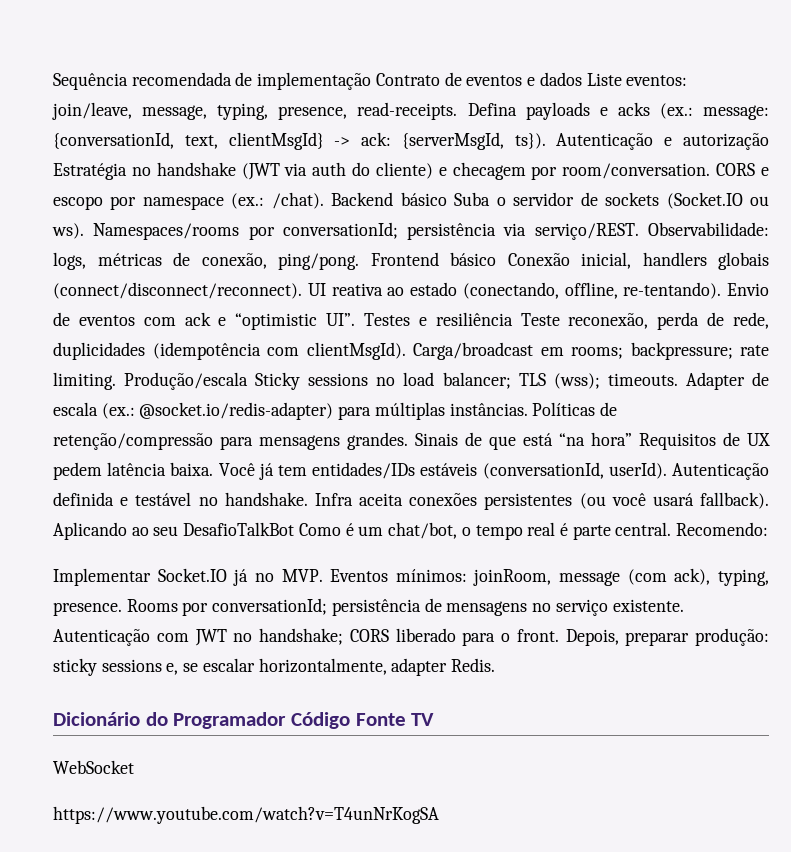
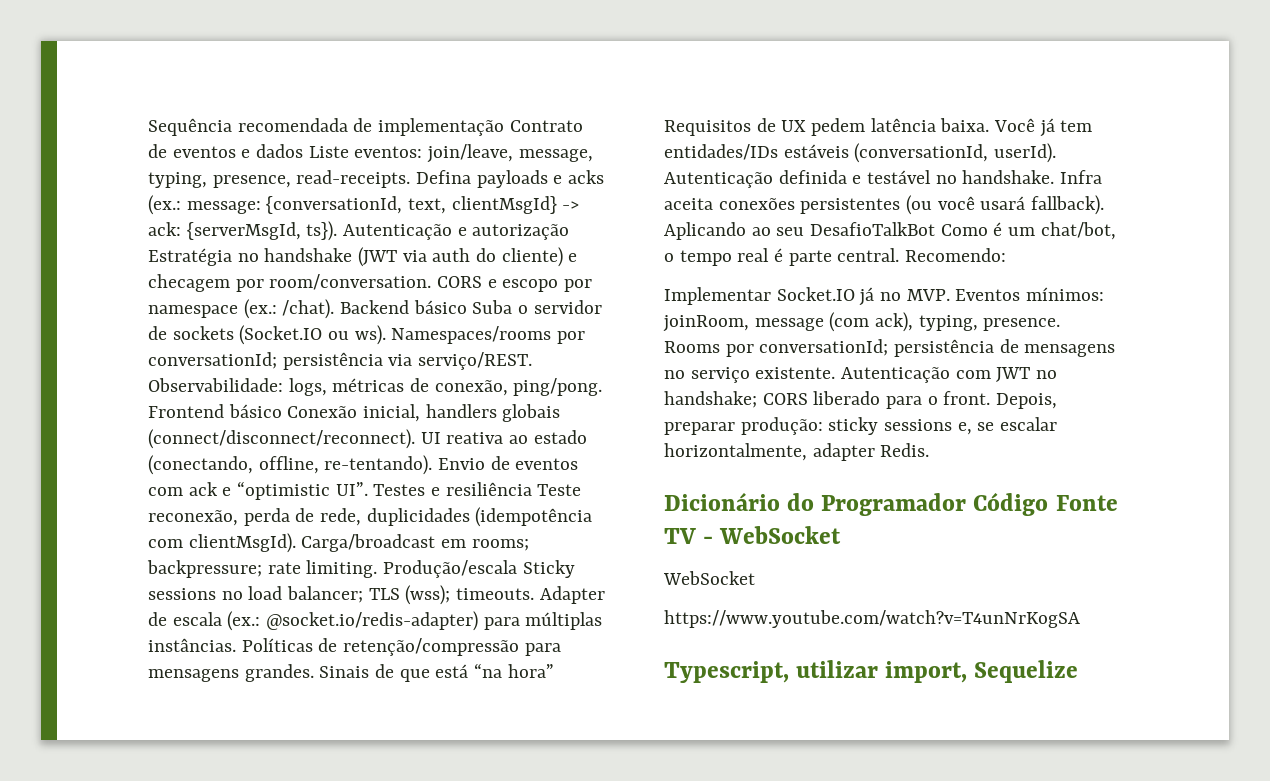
- Dicionário do Programador Código Fonte TV
+ Dicionário do Programador Código Fonte TV - WebSocket
+ Typescript, utilizar import, Sequelize

